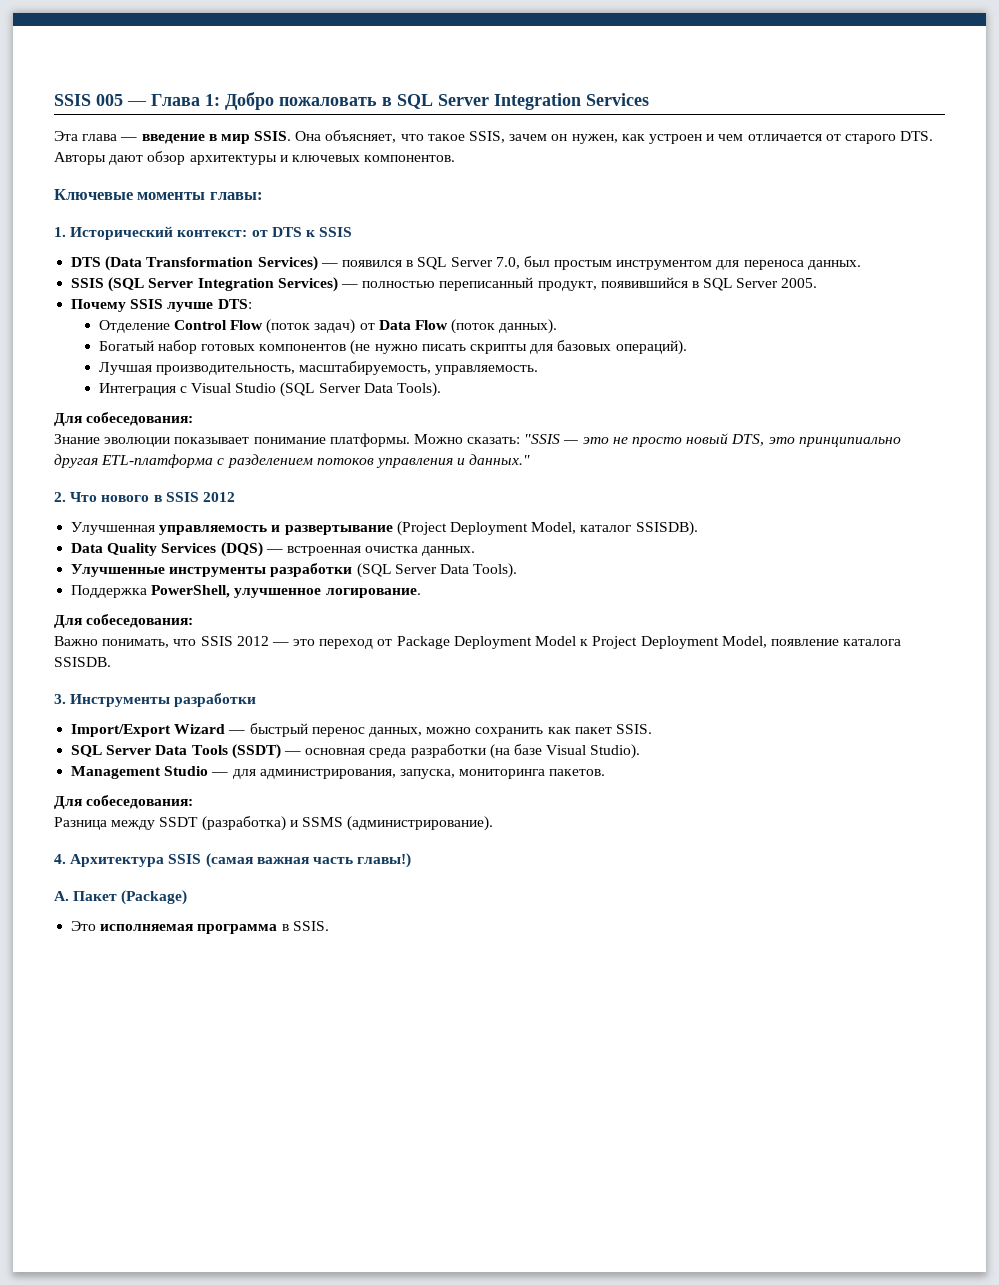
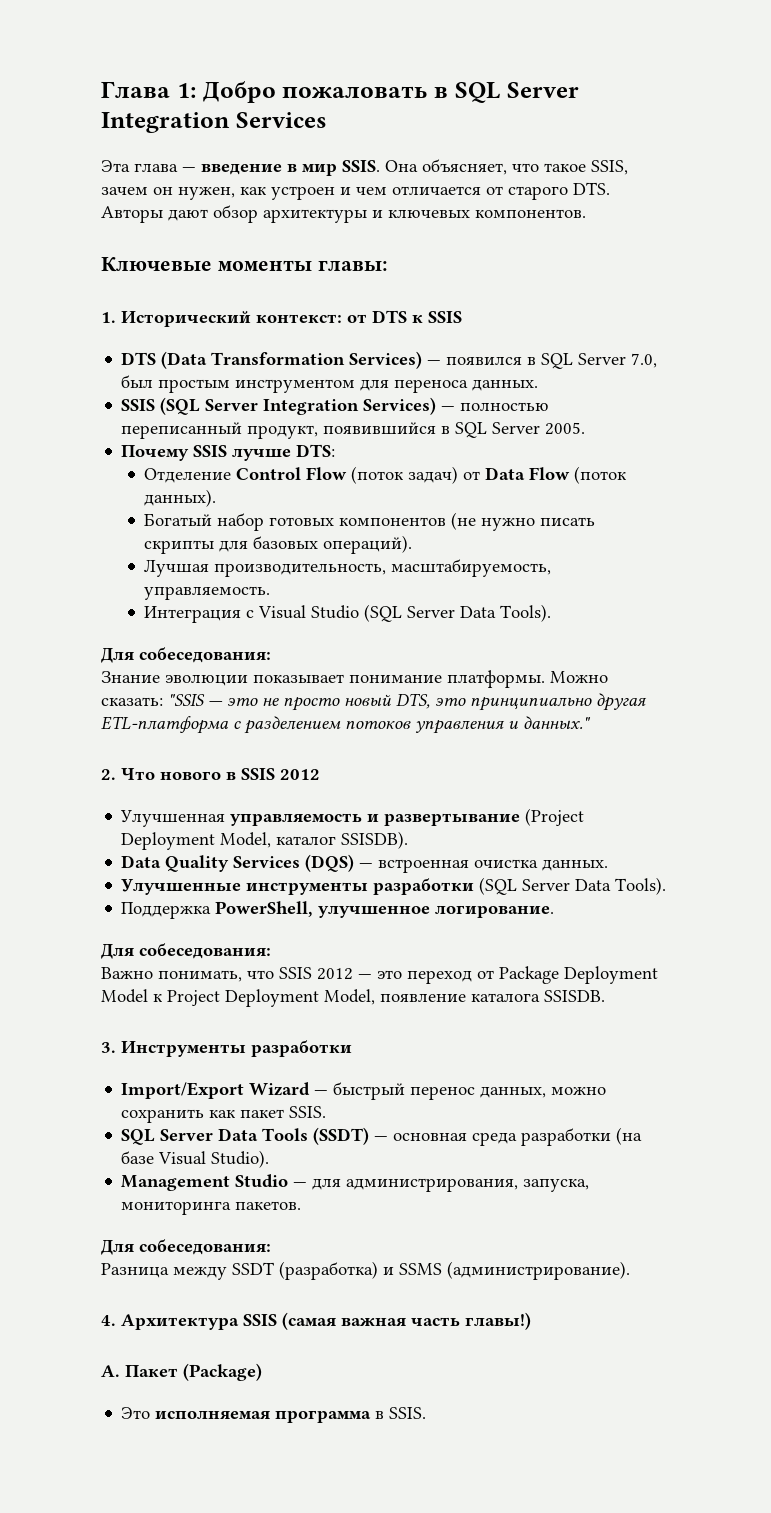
- SSIS 005 — Глава 1: Добро пожаловать в SQL Server Integration Services
+ Глава 1: Добро пожаловать в SQL Server Integration Services

